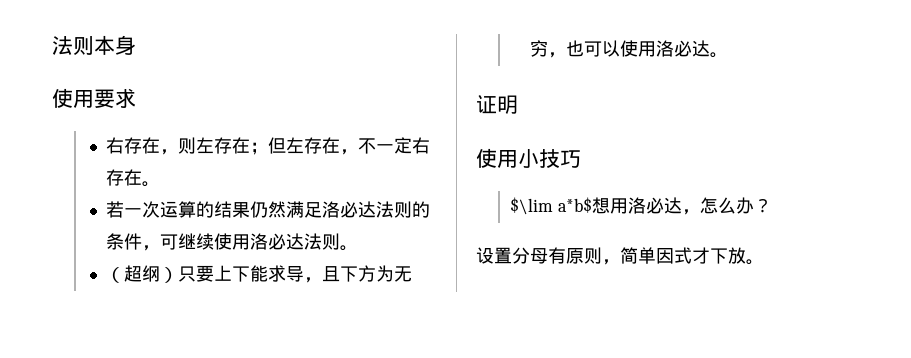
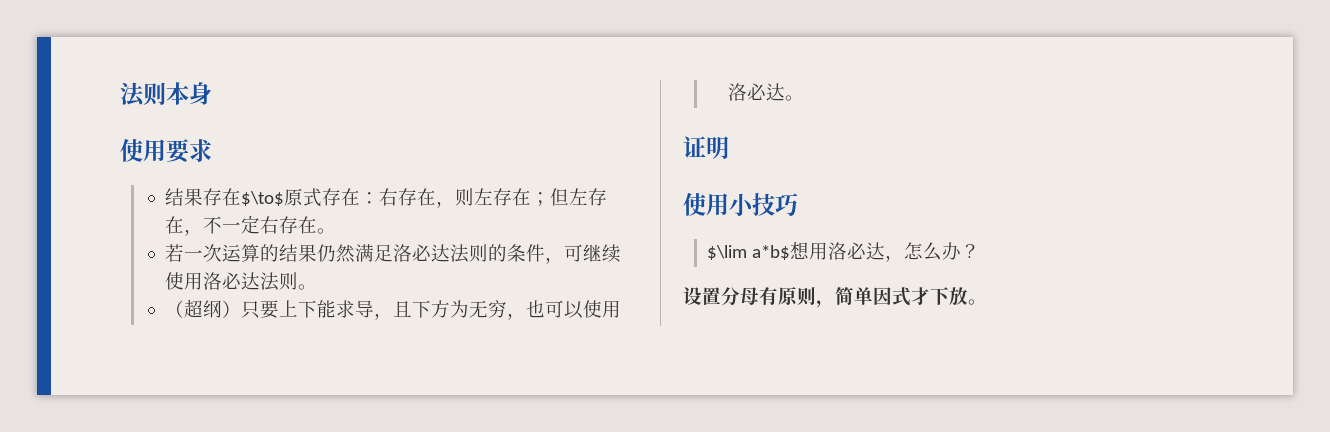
- 右存在，则左存在；但左存在，不一定右存在。
+ 结果存在$\to$原式存在：右存在，则左存在；但左存在，不一定右存在。

